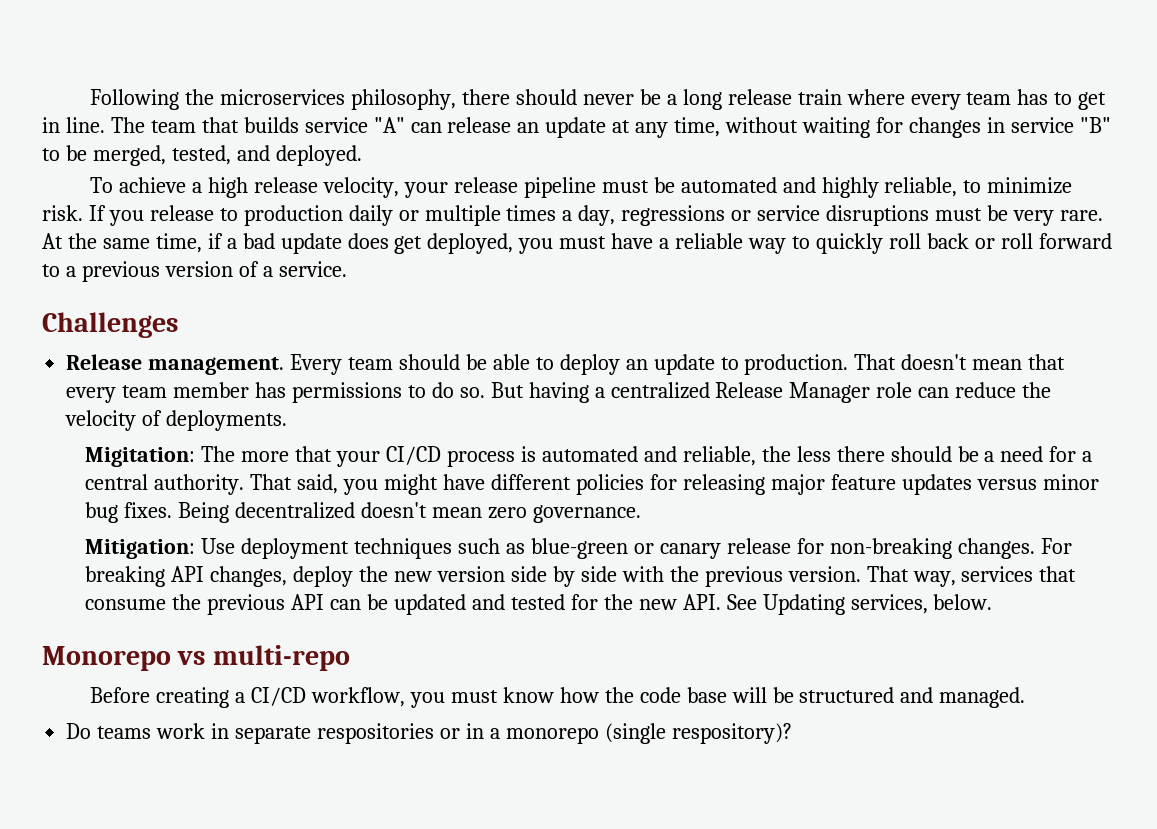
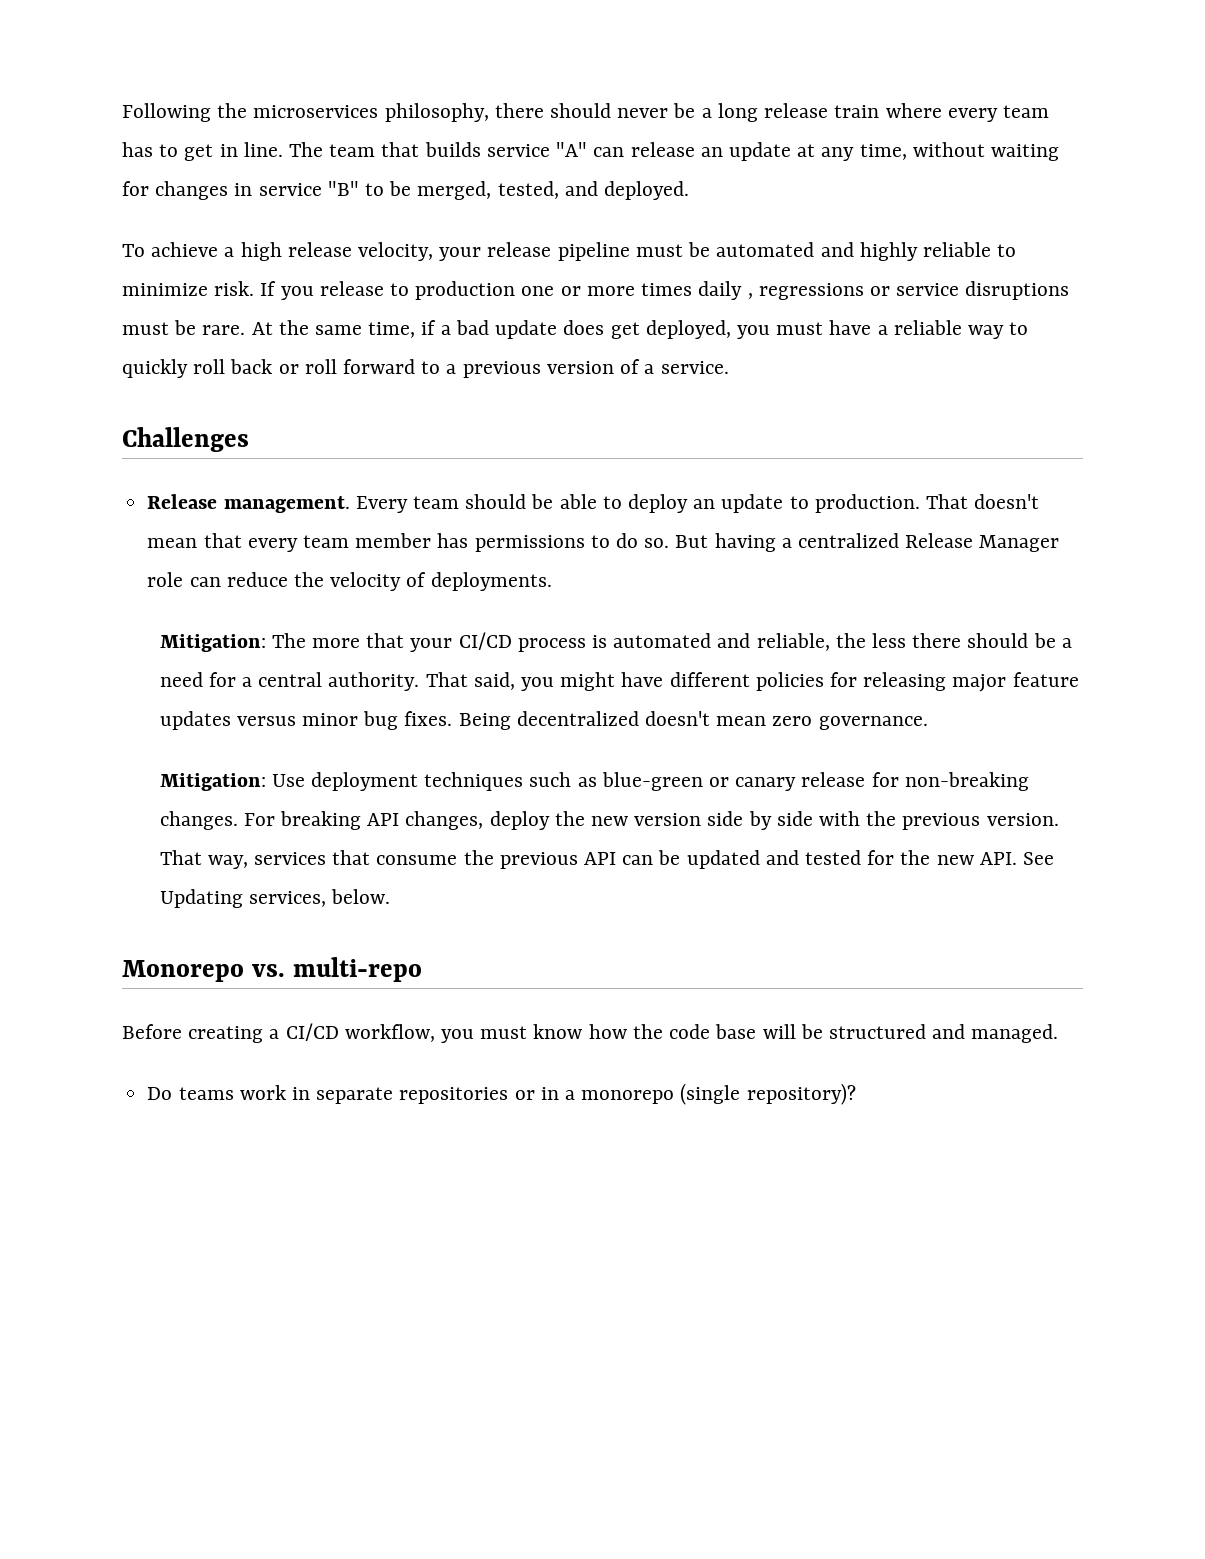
- To achieve a high release velocity, your release pipeline must be automated and highly reliable, to minimize risk.
+ To achieve a high release velocity, your release pipeline must be automated and highly reliable to minimize risk.
- If you release to production daily or multiple times a day, regressions or service disruptions must be very rare.
+ If you release to production one or more times daily , regressions or service disruptions must be rare.
- Migitation: The more that your CI/CD process is automated and reliable, the less there should be a need for a central authority.
+ Mitigation: The more that your CI/CD process is automated and reliable, the less there should be a need for a central authority.
- Monorepo vs multi-repo
+ Monorepo vs. multi-repo
- Do teams work in separate respositories or in a monorepo (single respository)?
+ Do teams work in separate repositories or in a monorepo (single repository)?

